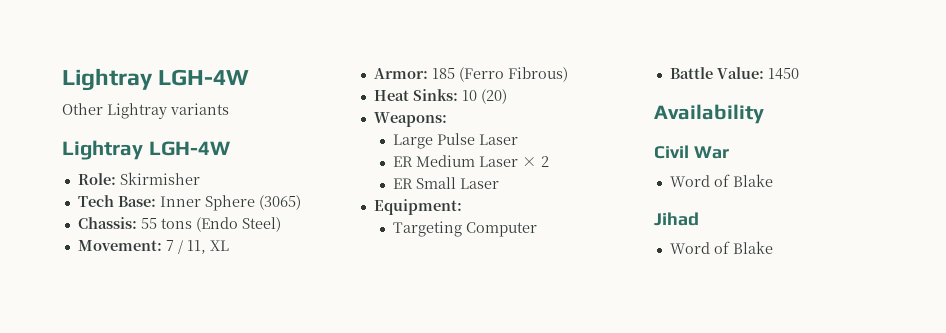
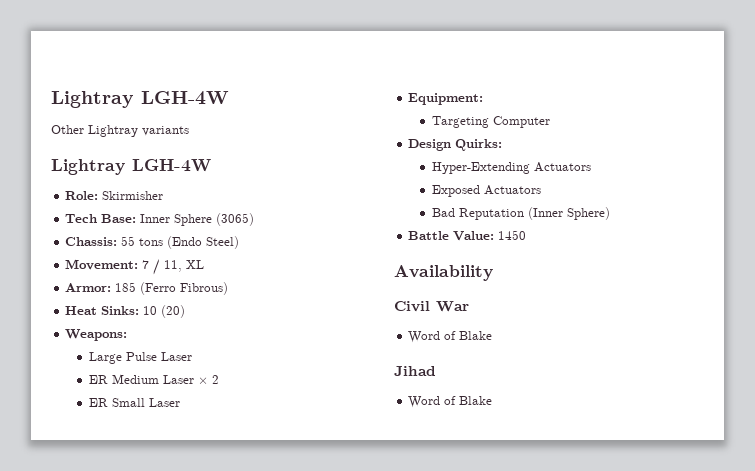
+ Design Quirks:
+ Hyper-Extending Actuators
+ Exposed Actuators
+ Bad Reputation (Inner Sphere)

